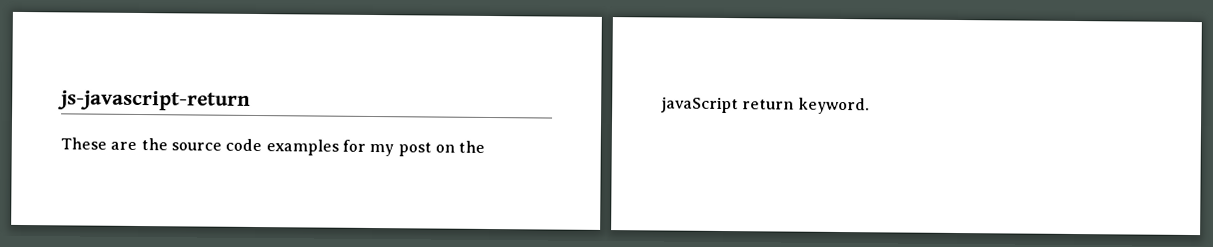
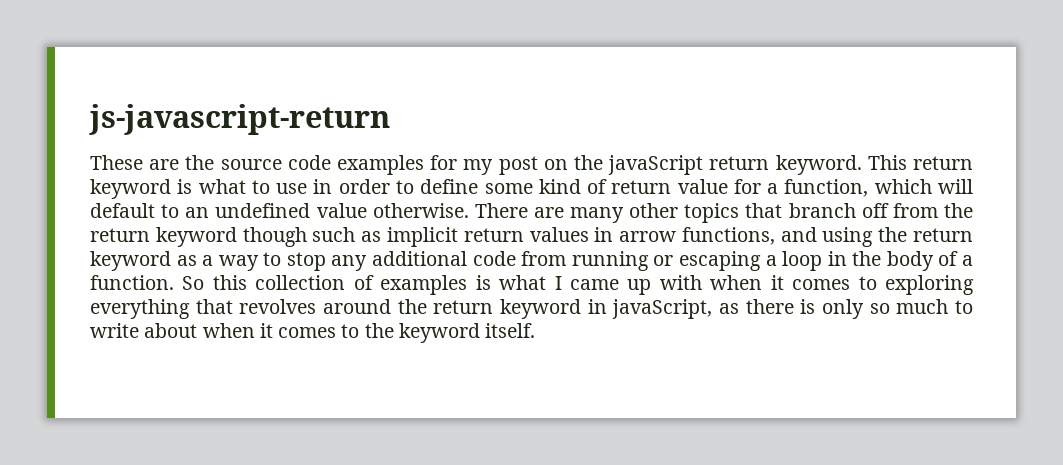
+ This return keyword is what to use in order to define some kind of return value for a function, which will default to an undefined value otherwise. There are many other topics that branch off from the return keyword though such as implicit return values in arrow functions, and using the return keyword as a way to stop any additional code from running or escaping a loop in the body of a function. So this collection of examples is what I came up with when it comes to exploring everything that revolves around the return keyword in javaScript, as there is only so much to write about when it comes to the keyword itself.

